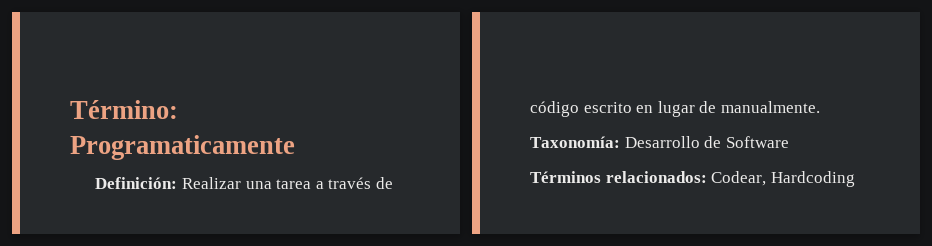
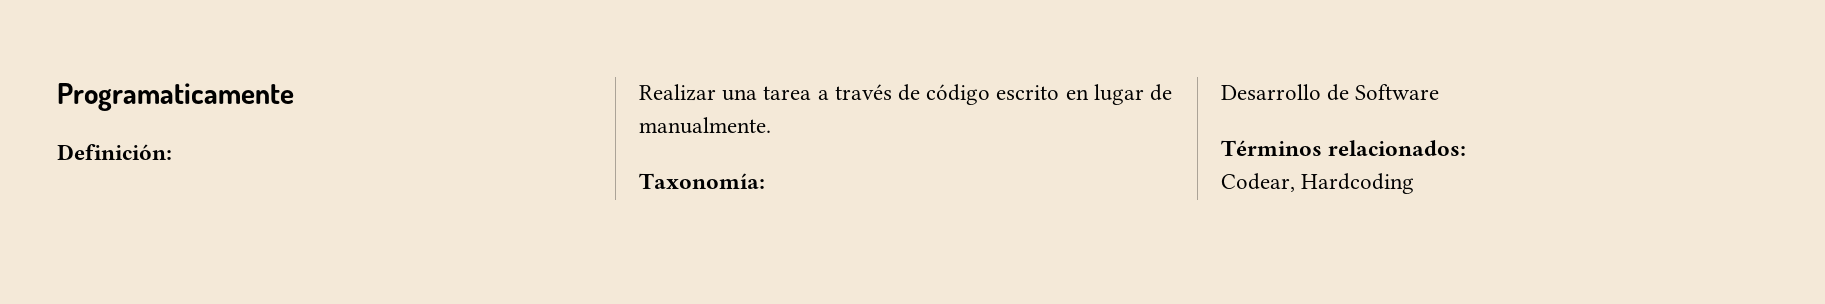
- Término: Programaticamente
+ Programaticamente
- Definición: Realizar una tarea a través de código escrito en lugar de manualmente.
+ Definición:
+ Realizar una tarea a través de código escrito en lugar de manualmente.
- Taxonomía: Desarrollo de Software
+ Taxonomía:
+ Desarrollo de Software
- Términos relacionados: Codear, Hardcoding
+ Términos relacionados:
+ Codear, Hardcoding

